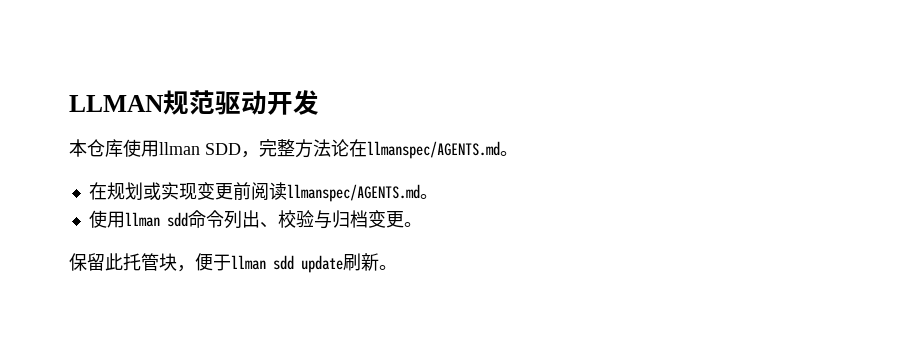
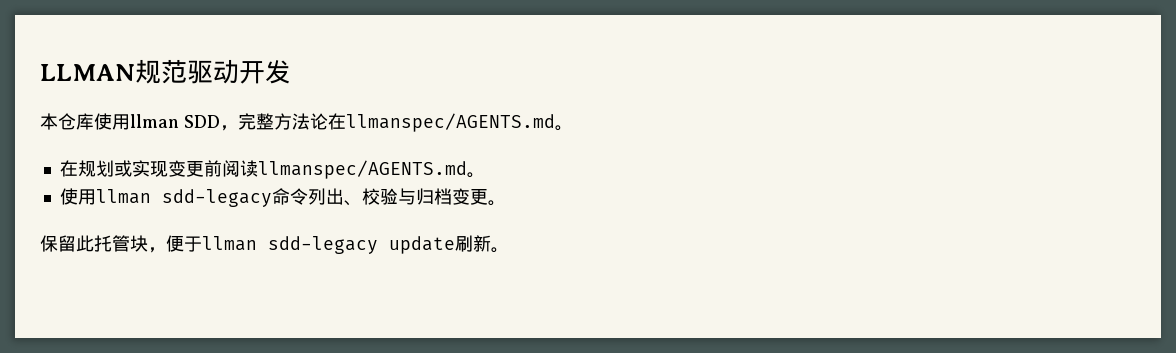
- 使用llman sdd命令列出、校验与归档变更。
+ 使用llman sdd-legacy命令列出、校验与归档变更。
- 保留此托管块，便于llman sdd update刷新。
+ 保留此托管块，便于llman sdd-legacy update刷新。

